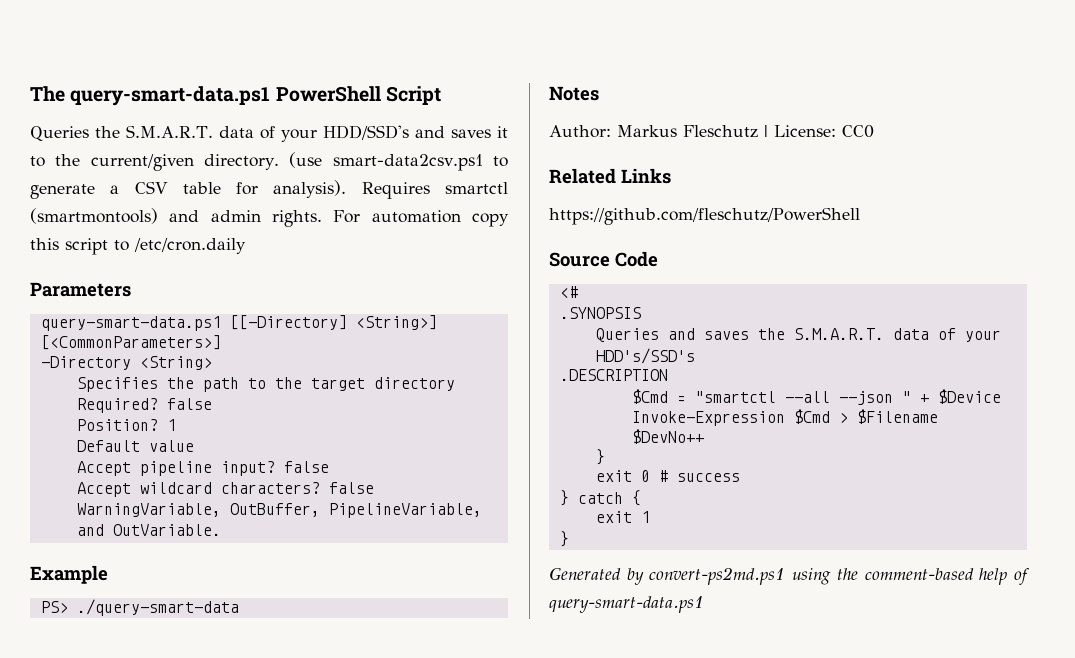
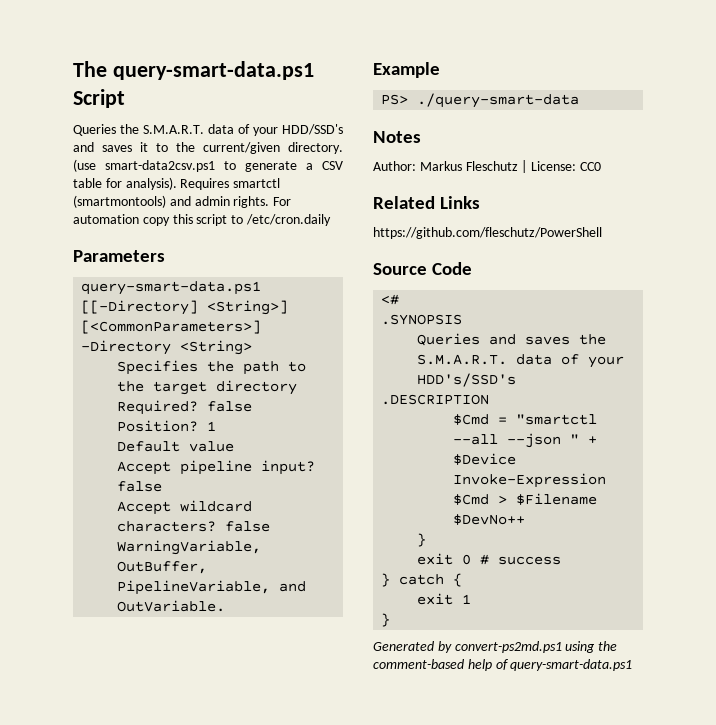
- The query-smart-data.ps1 PowerShell Script
+ The query-smart-data.ps1 Script

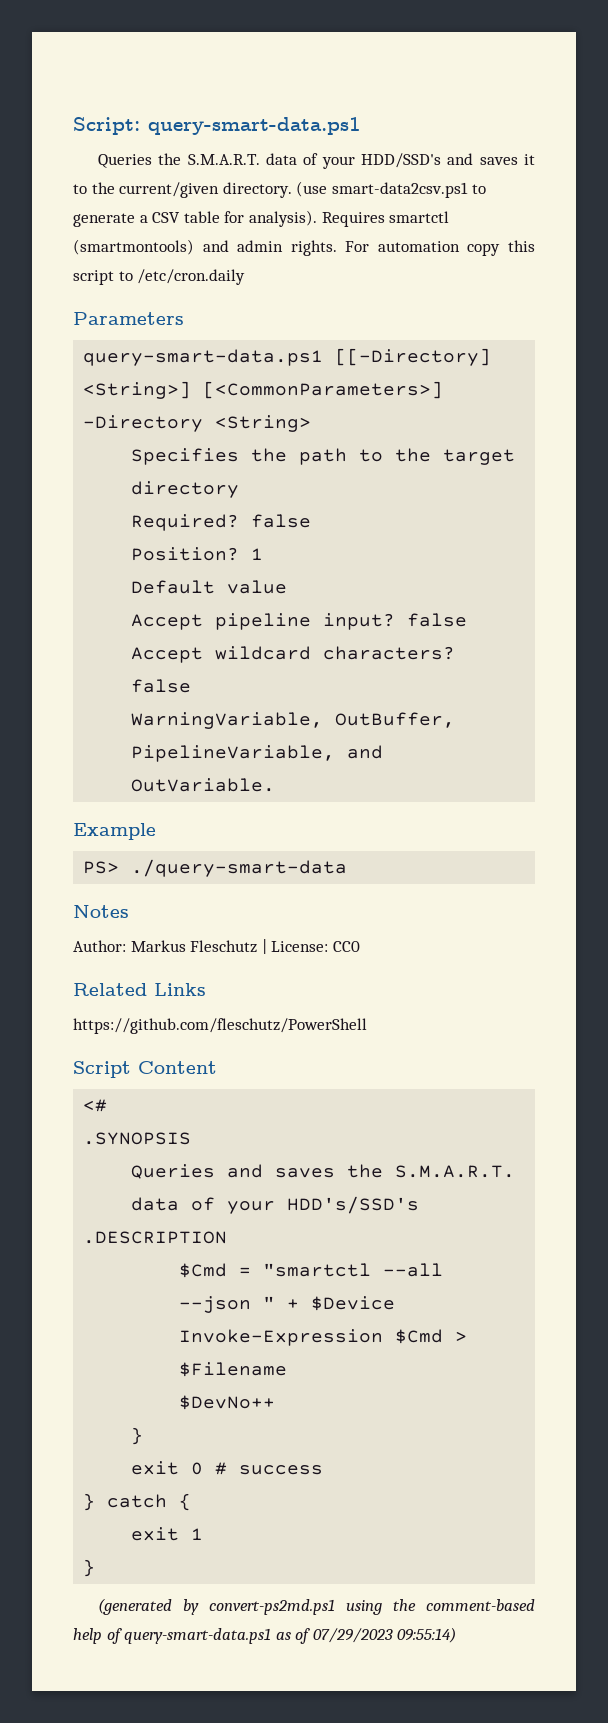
- The query-smart-data.ps1 Script
+ Script: query-smart-data.ps1
- Source Code
+ Script Content
- Generated by convert-ps2md.ps1 using the comment-based help of query-smart-data.ps1
+ (generated by convert-ps2md.ps1 using the comment-based help of query-smart-data.ps1 as of 07/29/2023 09:55:14)

